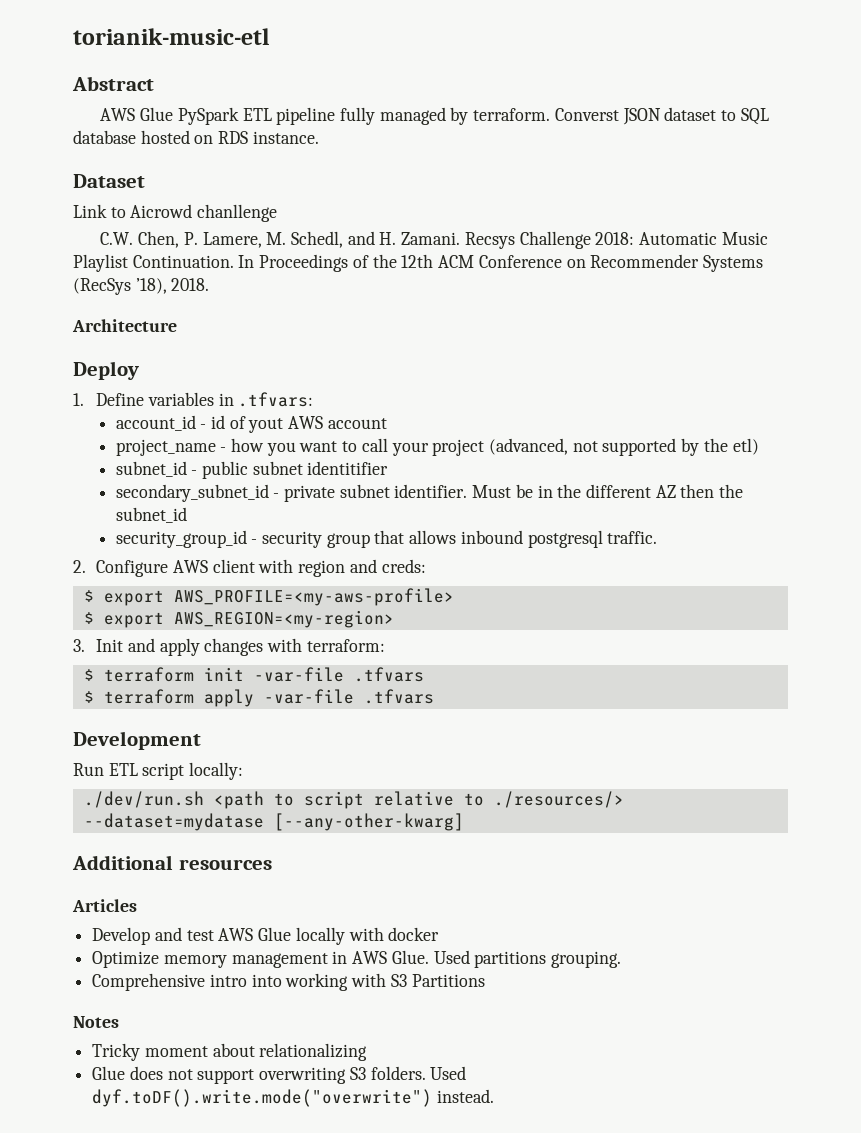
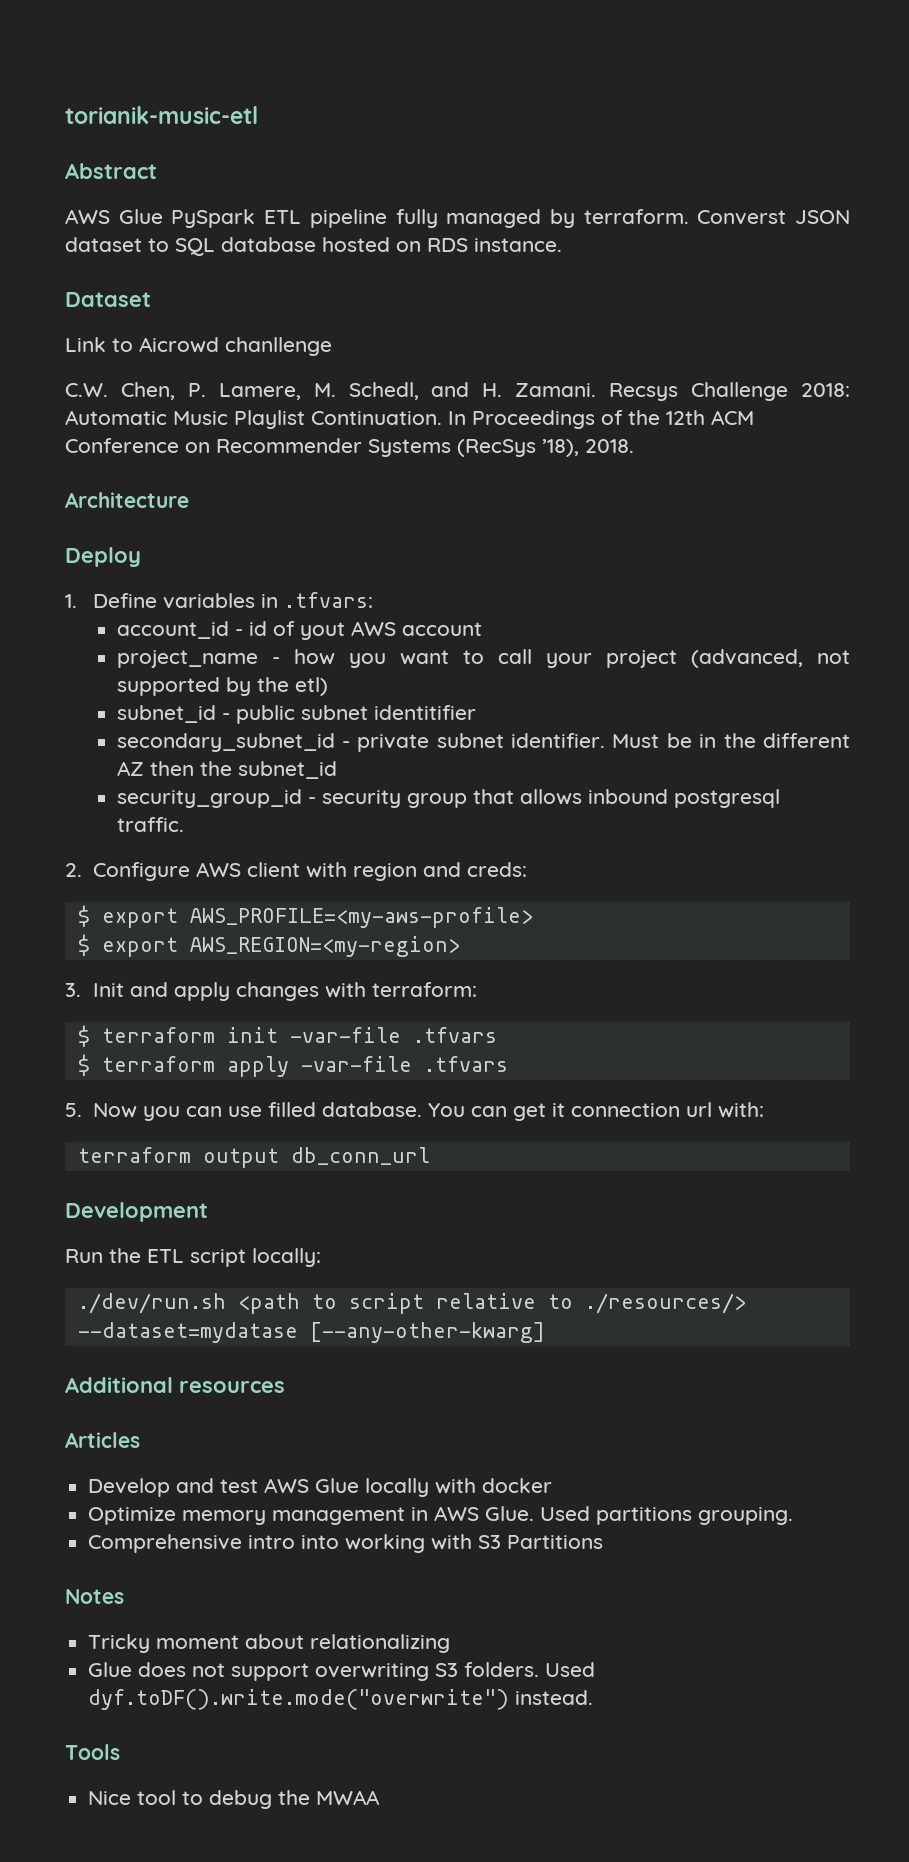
+ 5. Now you can use filled database. You can get it connection url with:
+ terraform output db_conn_url
- Run ETL script locally:
+ Run the ETL script locally:
+ Tools
+ Nice tool to debug the MWAA

